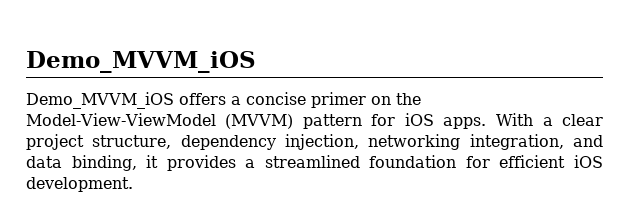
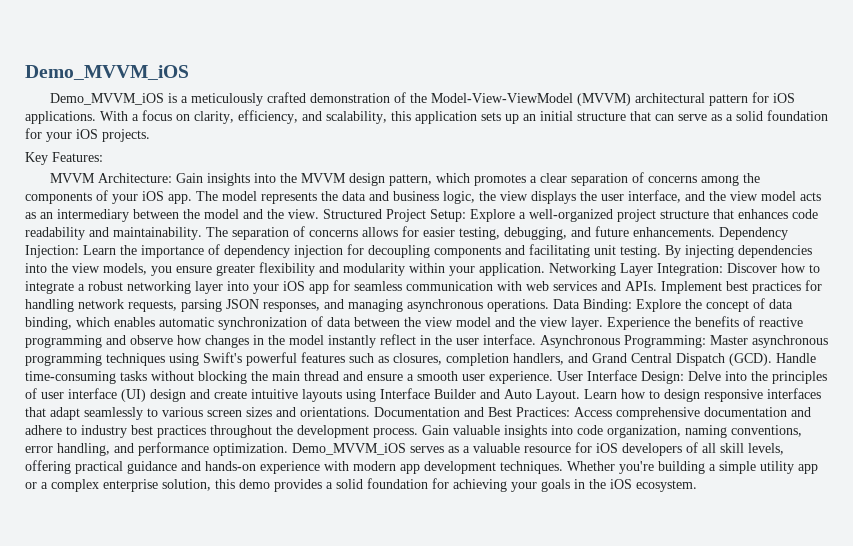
- Demo_MVVM_iOS offers a concise primer on the Model-View-ViewModel (MVVM) pattern for iOS apps.
+ Demo_MVVM_iOS is a meticulously crafted demonstration of the Model-View-ViewModel (MVVM) architectural pattern for iOS applications.
- With a clear project structure, dependency injection, networking integration, and data binding, it provides a streamlined foundation for efficient iOS development.
+ With a focus on clarity, efficiency, and scalability, this application sets up an initial structure that can serve as a solid foundation for your iOS projects.
+ Key Features:
+ MVVM Architecture: Gain insights into the MVVM design pattern, which promotes a clear separation of concerns among the components of your iOS app. The model represents the data and business logic, the view displays the user interface, and the view model acts as an intermediary between the model and the view. Structured Project Setup: Explore a well-organized project structure that enhances code readability and maintainability. The separation of concerns allows for easier testing, debugging, and future enhancements. Dependency Injection: Learn the importance of dependency injection for decoupling components and facilitating unit testing. By injecting dependencies into the view models, you ensure greater flexibility and modularity within your application. Networking Layer Integration: Discover how to integrate a robust networking layer into your iOS app for seamless communication with web services and APIs. Implement best practices for handling network requests, parsing JSON responses, and managing asynchronous operations. Data Binding: Explore the concept of data binding, which enables automatic synchronization of data between the view model and the view layer. Experience the benefits of reactive programming and observe how changes in the model instantly reflect in the user interface. Asynchronous Programming: Master asynchronous programming techniques using Swift's powerful features such as closures, completion handlers, and Grand Central Dispatch (GCD). Handle time-consuming tasks without blocking the main thread and ensure a smooth user experience. User Interface Design: Delve into the principles of user interface (UI) design and create intuitive layouts using Interface Builder and Auto Layout. Learn how to design responsive interfaces that adapt seamlessly to various screen sizes and orientations. Documentation and Best Practices: Access comprehensive documentation and adhere to industry best practices throughout the development process. Gain valuable insights into code organization, naming conventions, error handling, and performance optimization. Demo_MVVM_iOS serves as a valuable resource for iOS developers of all skill levels, offering practical guidance and hands-on experience with modern app development techniques. Whether you're building a simple utility app or a complex enterprise solution, this demo provides a solid foundation for achieving your goals in the iOS ecosystem.

